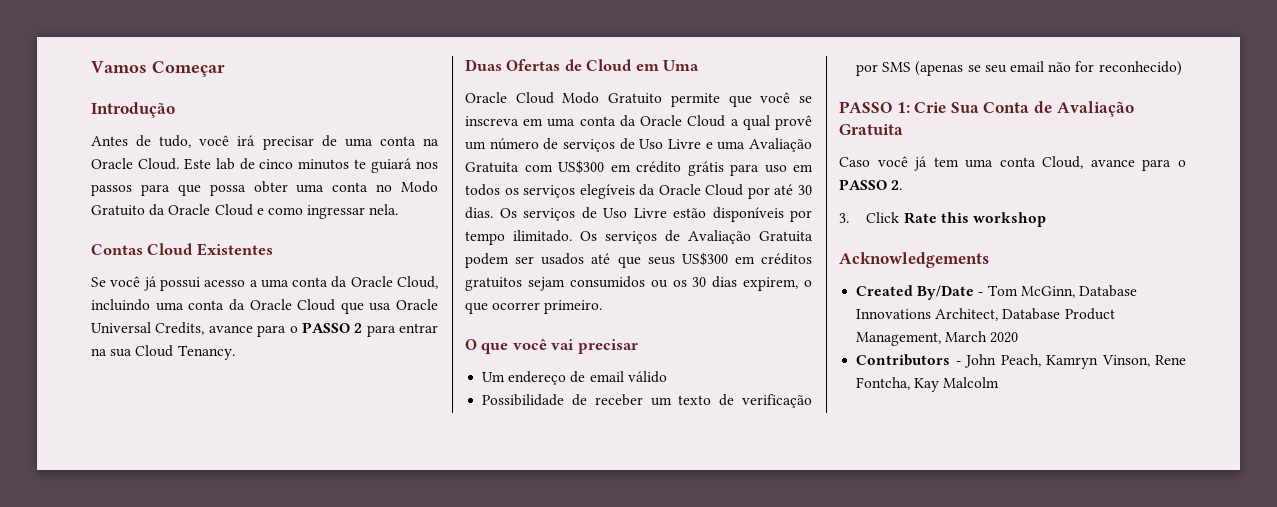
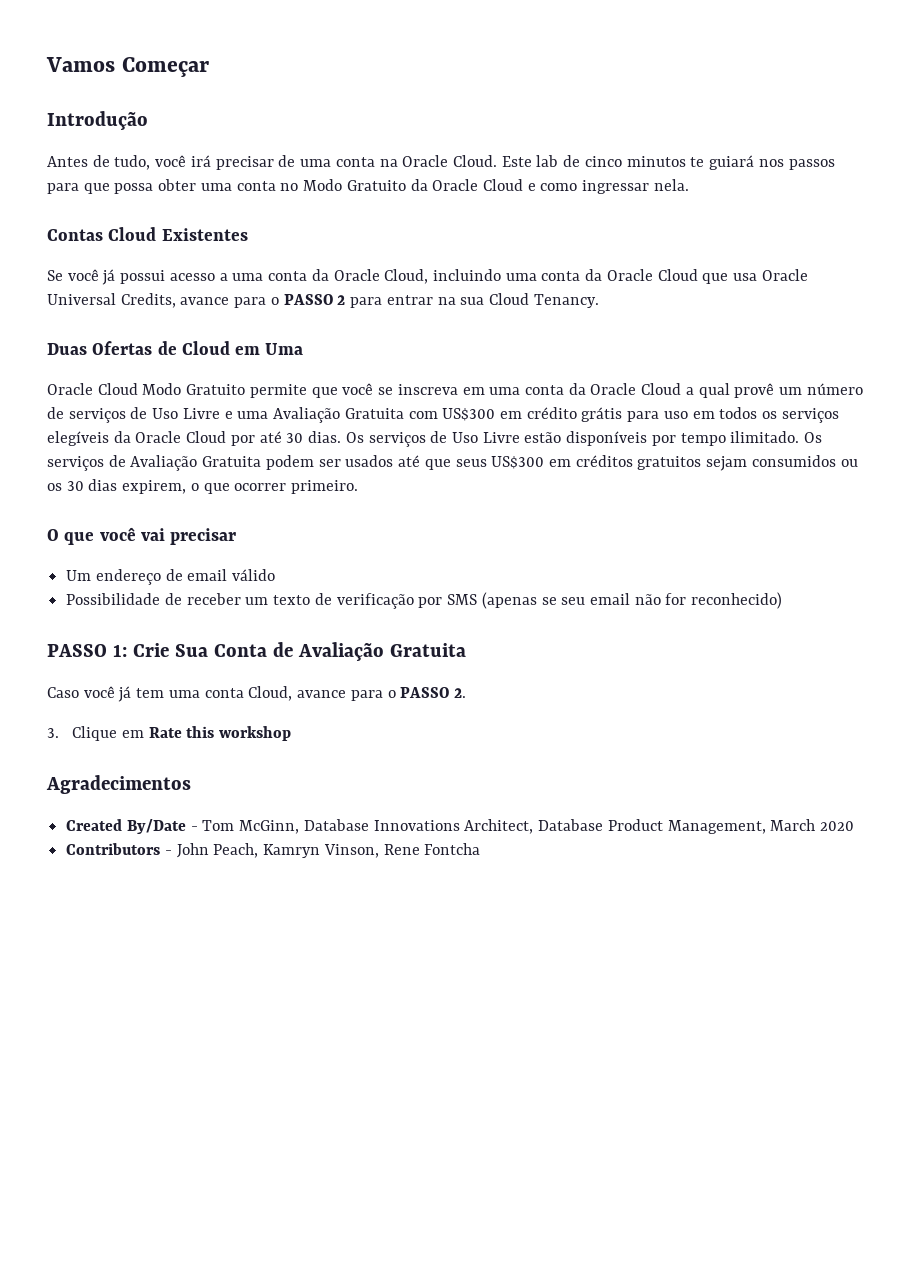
- 3. Click Rate this workshop
+ 3. Clique em Rate this workshop
- Acknowledgements
+ Agradecimentos
- Contributors - John Peach, Kamryn Vinson, Rene Fontcha, Kay Malcolm
+ Contributors - John Peach, Kamryn Vinson, Rene Fontcha

